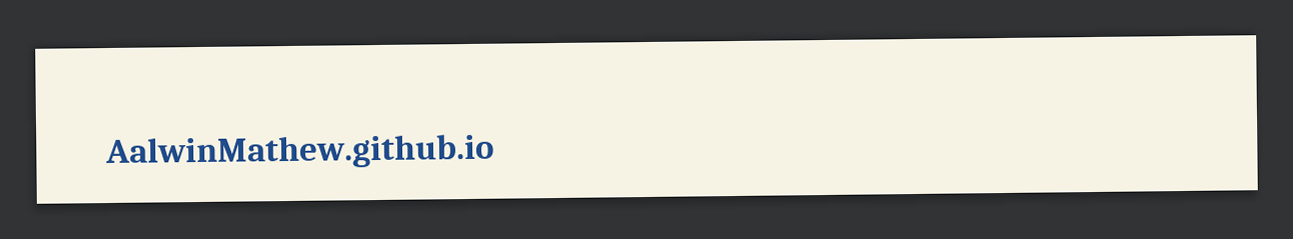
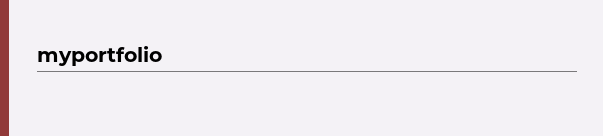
- AalwinMathew.github.io
+ myportfolio

